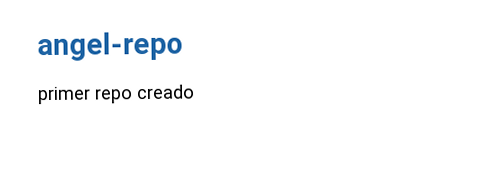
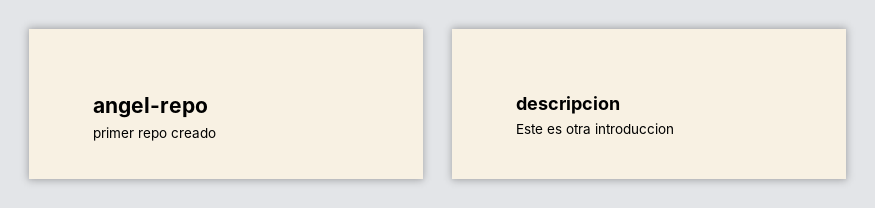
+ descripcion
+ Este es otra introduccion

